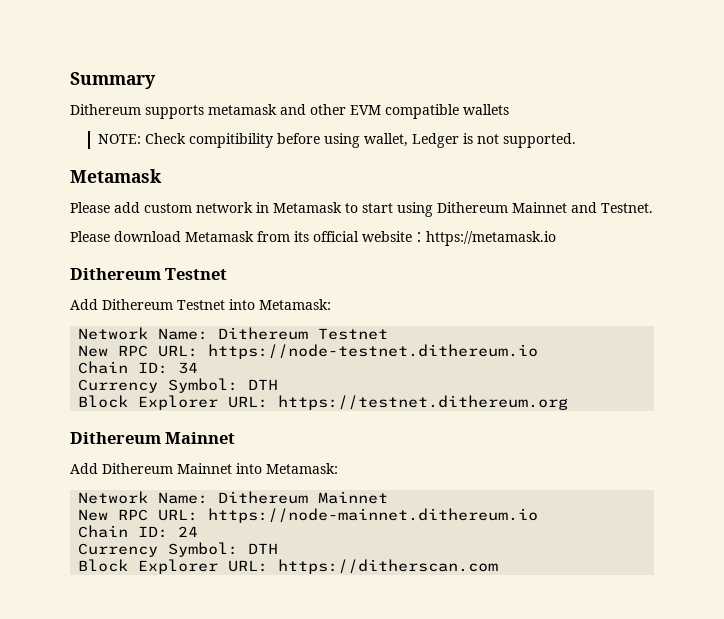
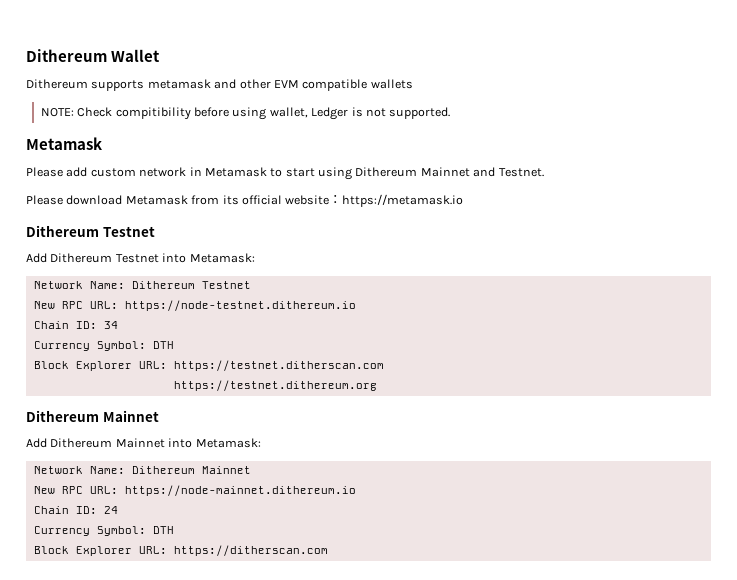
- Summary
+ Dithereum Wallet
- Block Explorer URL: https://testnet.dithereum.org
+ Block Explorer URL: https://testnet.ditherscan.com
+ https://testnet.dithereum.org

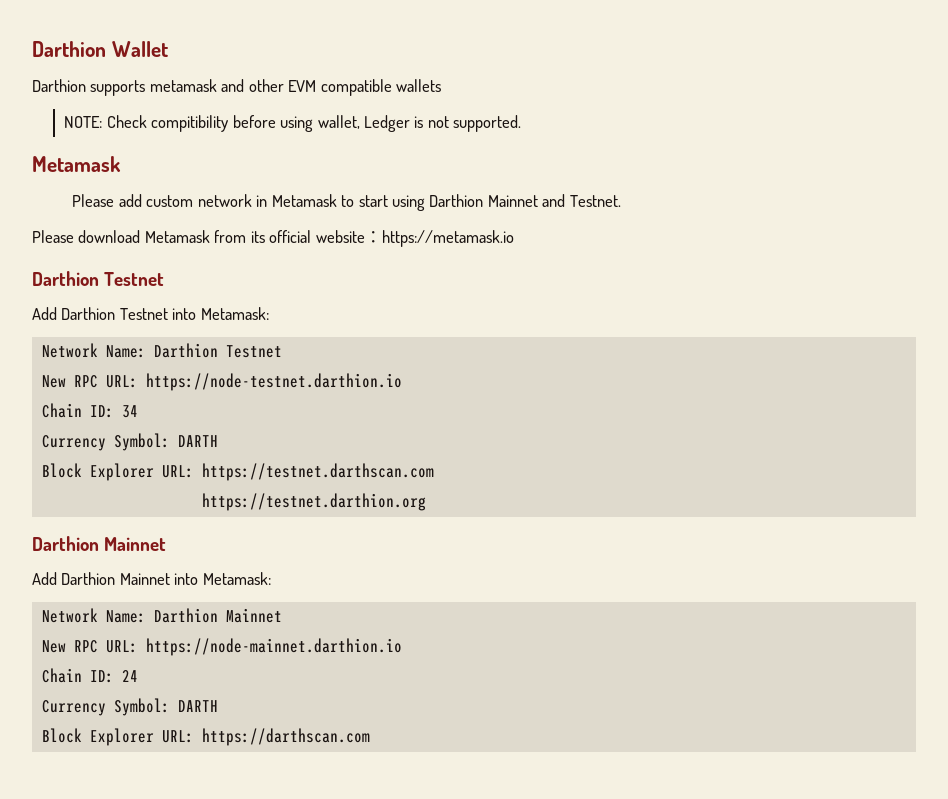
- Dithereum Wallet
+ Darthion Wallet
- Dithereum supports metamask and other EVM compatible wallets
+ Darthion supports metamask and other EVM compatible wallets
- Please add custom network in Metamask to start using Dithereum Mainnet and Testnet.
+ Please add custom network in Metamask to start using Darthion Mainnet and Testnet.
  Please download Metamask from its official website：https://metamask.io
- Dithereum Testnet
+ Darthion Testnet
- Add Dithereum Testnet into Metamask:
+ Add Darthion Testnet into Metamask:
- Network Name: Dithereum Testnet
+ Network Name: Darthion Testnet
- New RPC URL: https://node-testnet.dithereum.io
+ New RPC URL: https://node-testnet.darthion.io
  Chain ID: 34
- Currency Symbol: DTH
- Block Explorer URL: https://testnet.ditherscan.com
- https://testnet.dithereum.org
- Dithereum Mainnet
+ Currency Symbol: DARTH
+ Block Explorer URL: https://testnet.darthscan.com
+ https://testnet.darthion.org
+ Darthion Mainnet
- Add Dithereum Mainnet into Metamask:
+ Add Darthion Mainnet into Metamask:
- Network Name: Dithereum Mainnet
+ Network Name: Darthion Mainnet
- New RPC URL: https://node-mainnet.dithereum.io
+ New RPC URL: https://node-mainnet.darthion.io
  Chain ID: 24
- Currency Symbol: DTH
- Block Explorer URL: https://ditherscan.com
+ Currency Symbol: DARTH
+ Block Explorer URL: https://darthscan.com

